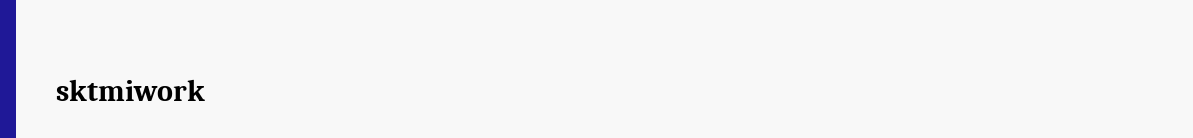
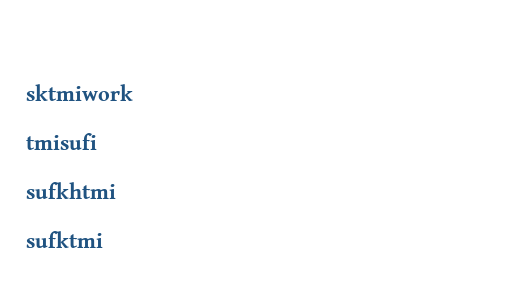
+ tmisufi
+ sufkhtmi
+ sufktmi

